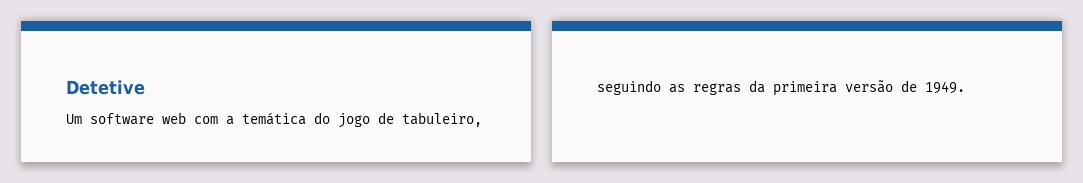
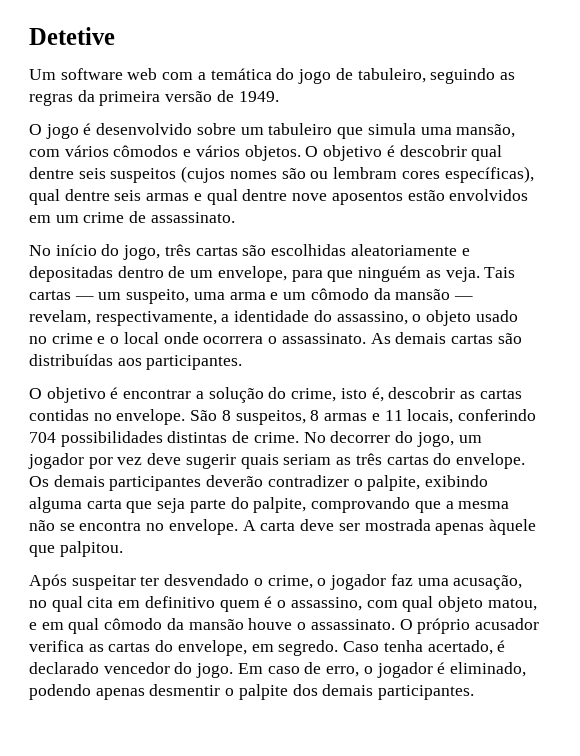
+ O jogo é desenvolvido sobre um tabuleiro que simula uma mansão, com vários cômodos e vários objetos. O objetivo é descobrir qual dentre seis suspeitos (cujos nomes são ou lembram cores específicas), qual dentre seis armas e qual dentre nove aposentos estão envolvidos em um crime de assassinato.
+ No início do jogo, três cartas são escolhidas aleatoriamente e depositadas dentro de um envelope, para que ninguém as veja. Tais cartas — um suspeito, uma arma e um cômodo da mansão — revelam, respectivamente, a identidade do assassino, o objeto usado no crime e o local onde ocorrera o assassinato. As demais cartas são distribuídas aos participantes.
+ O objetivo é encontrar a solução do crime, isto é, descobrir as cartas contidas no envelope. São 8 suspeitos, 8 armas e 11 locais, conferindo 704 possibilidades distintas de crime. No decorrer do jogo, um jogador por vez deve sugerir quais seriam as três cartas do envelope. Os demais participantes deverão contradizer o palpite, exibindo alguma carta que seja parte do palpite, comprovando que a mesma não se encontra no envelope. A carta deve ser mostrada apenas àquele que palpitou.
+ Após suspeitar ter desvendado o crime, o jogador faz uma acusação, no qual cita em definitivo quem é o assassino, com qual objeto matou, e em qual cômodo da mansão houve o assassinato. O próprio acusador verifica as cartas do envelope, em segredo. Caso tenha acertado, é declarado vencedor do jogo. Em caso de erro, o jogador é eliminado, podendo apenas desmentir o palpite dos demais participantes.

